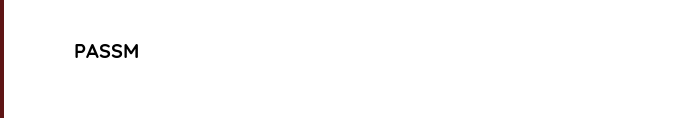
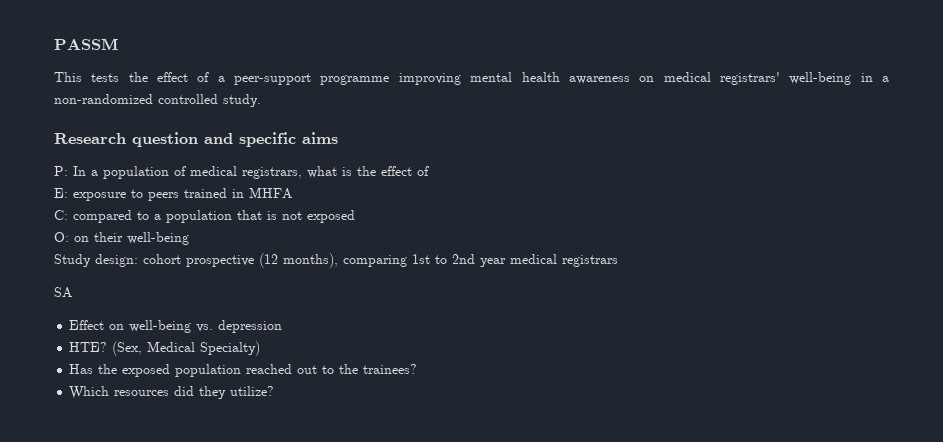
+ This tests the effect of a peer-support programme improving mental health awareness on medical registrars' well-being in a non-randomized controlled study.
+ Research question and specific aims
+ P: In a population of medical registrars, what is the effect of
+ E: exposure to peers trained in MHFA
+ C: compared to a population that is not exposed
+ O: on their well-being
+ Study design: cohort prospective (12 months), comparing 1st to 2nd year medical registrars
+ SA
+ Effect on well-being vs. depression
+ HTE? (Sex, Medical Specialty)
+ Has the exposed population reached out to the trainees?
+ Which resources did they utilize?

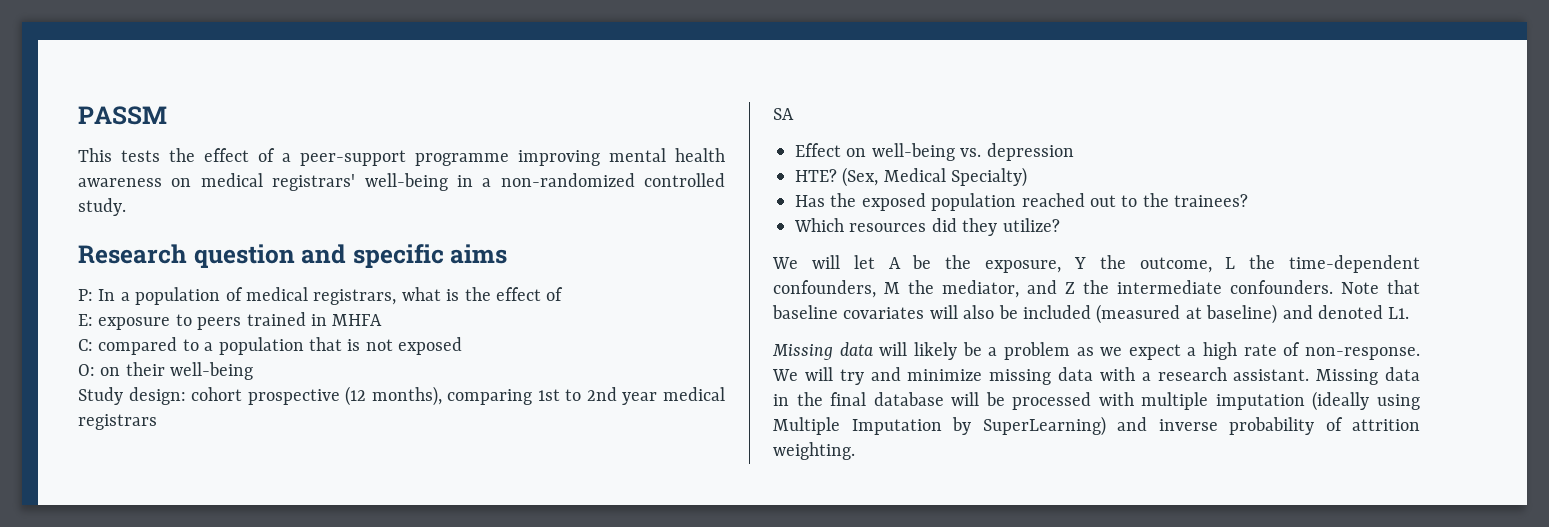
+ We will let A be the exposure, Y the outcome, L the time-dependent confounders, M the mediator, and Z the intermediate confounders. Note that baseline covariates will also be included (measured at baseline) and denoted L1.
+ Missing data will likely be a problem as we expect a high rate of non-response. We will try and minimize missing data with a research assistant. Missing data in the final database will be processed with multiple imputation (ideally using Multiple Imputation by SuperLearning) and inverse probability of attrition weighting.

